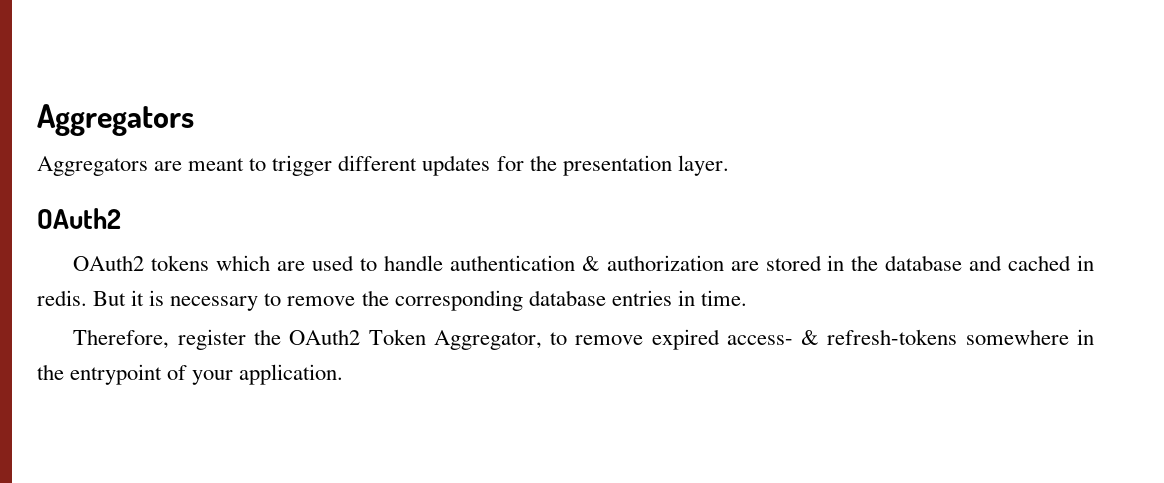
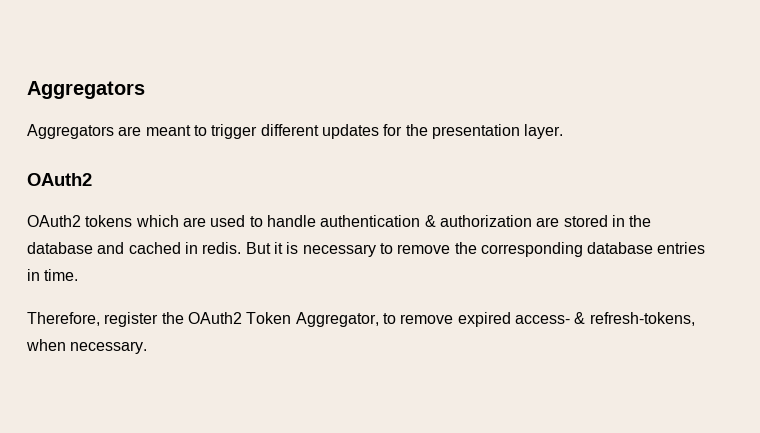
- Therefore, register the OAuth2 Token Aggregator, to remove expired access- & refresh-tokens somewhere in the entrypoint of your application.
+ Therefore, register the OAuth2 Token Aggregator, to remove expired access- & refresh-tokens, when necessary.

